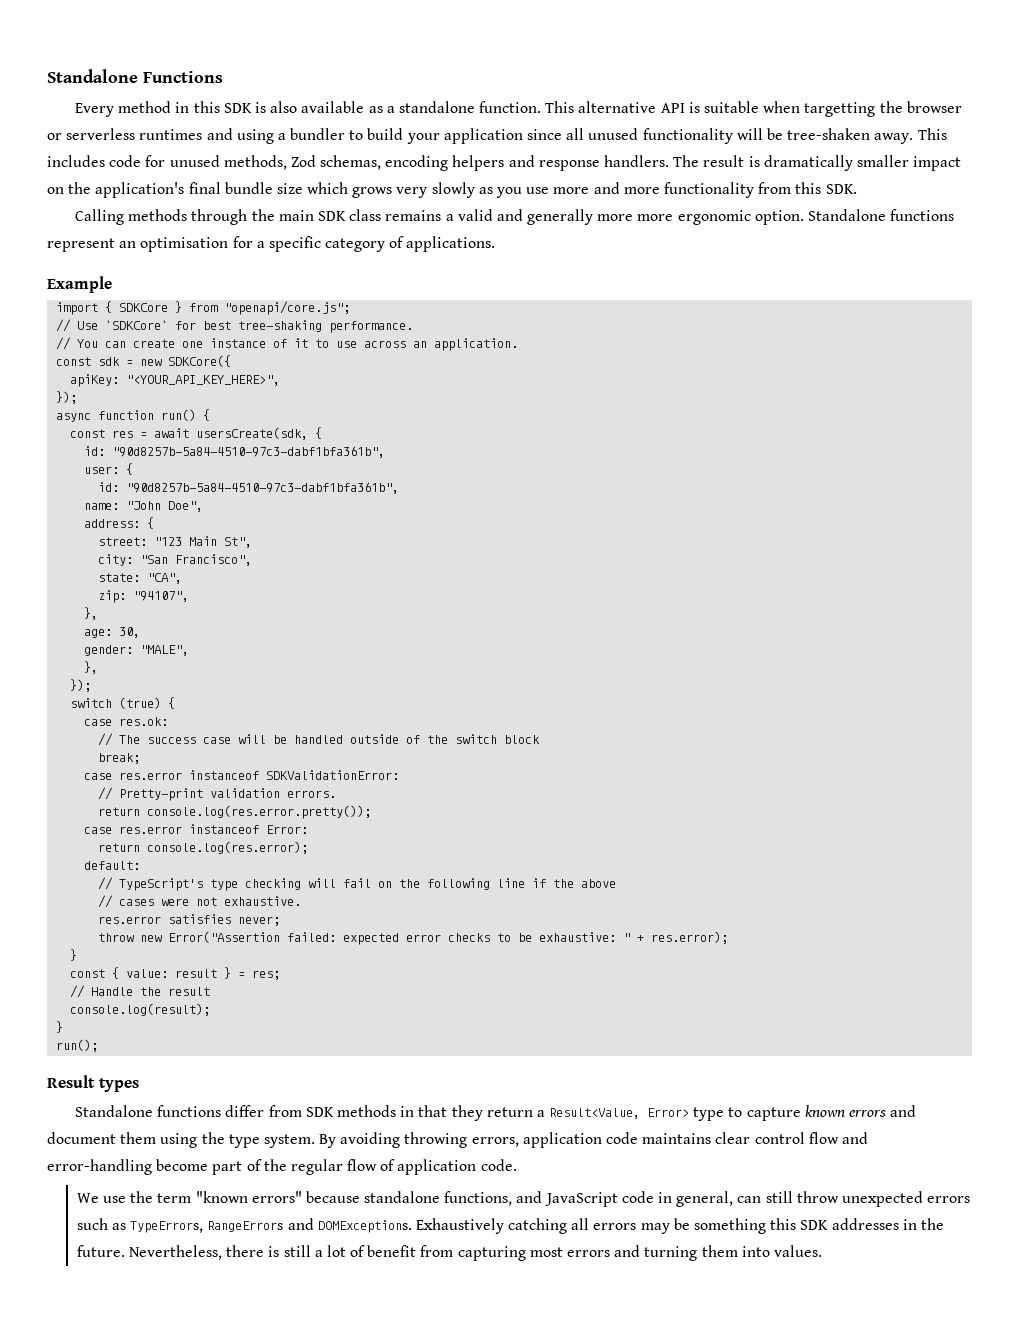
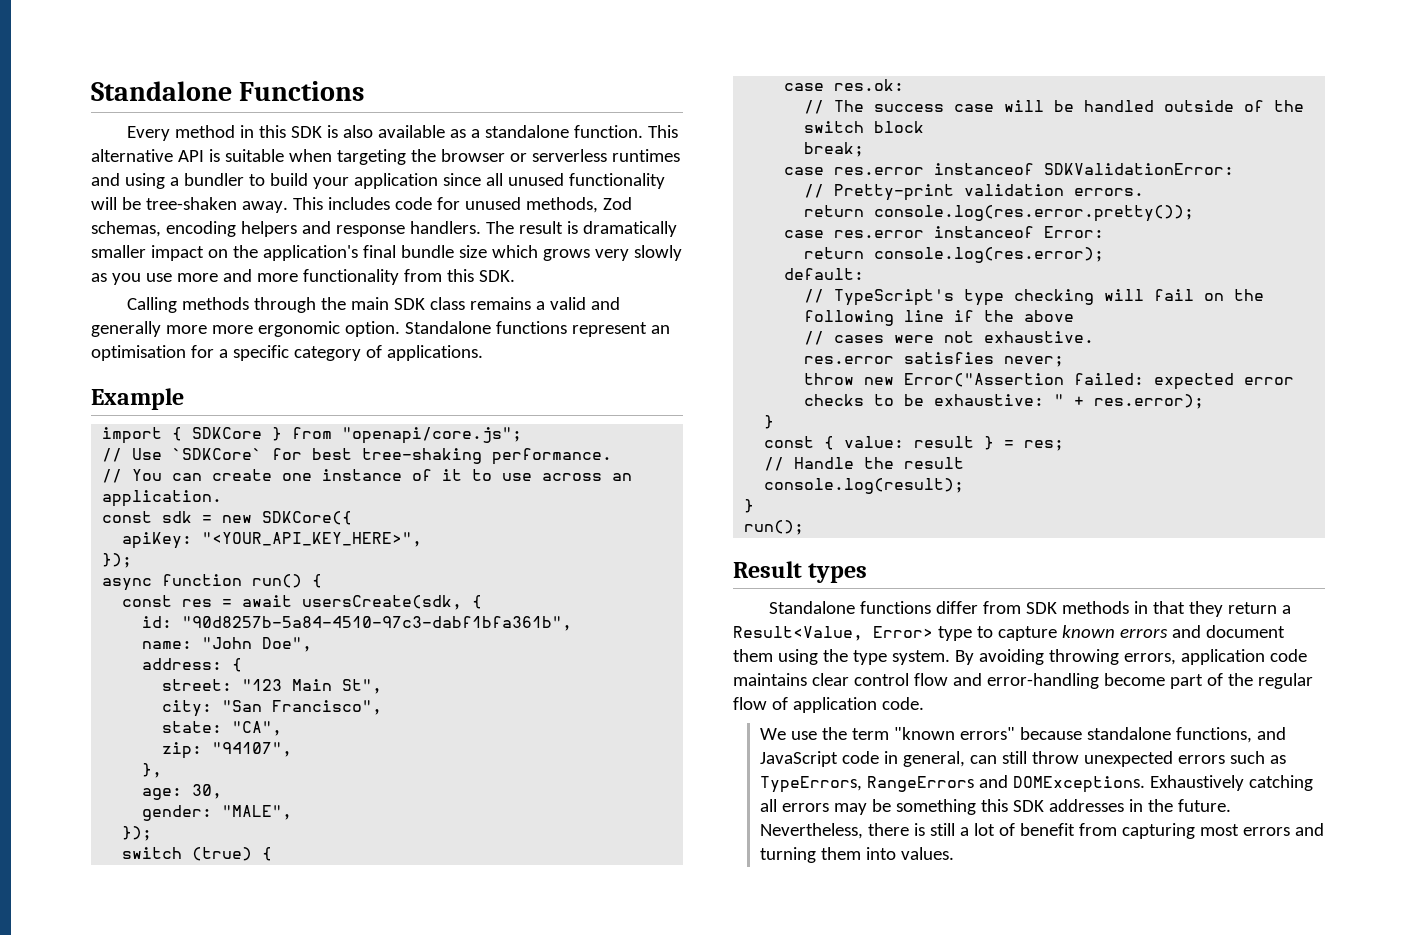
- This alternative API is suitable when targetting the browser or serverless runtimes and using a bundler to build your application since all unused functionality will be tree-shaken away.
+ This alternative API is suitable when targeting the browser or serverless runtimes and using a bundler to build your application since all unused functionality will be tree-shaken away.
- user: {
- id: "90d8257b-5a84-4510-97c3-dabf1bfa361b",
  gender: "MALE",
- },

